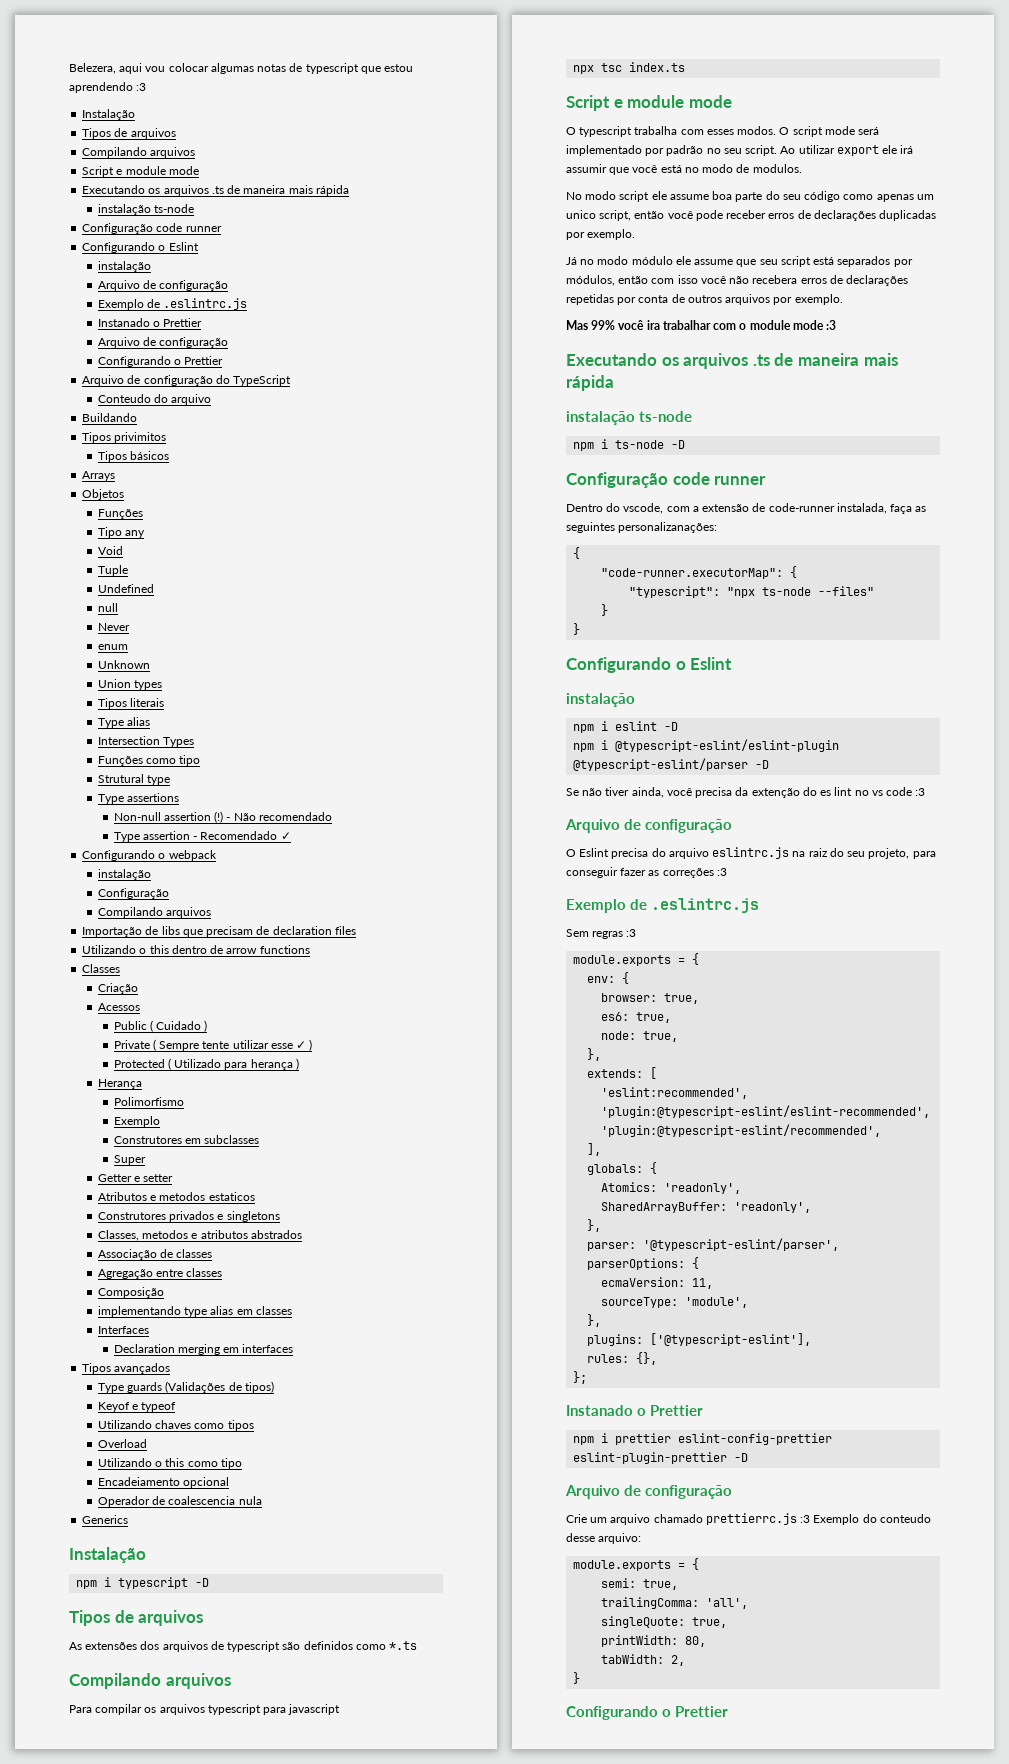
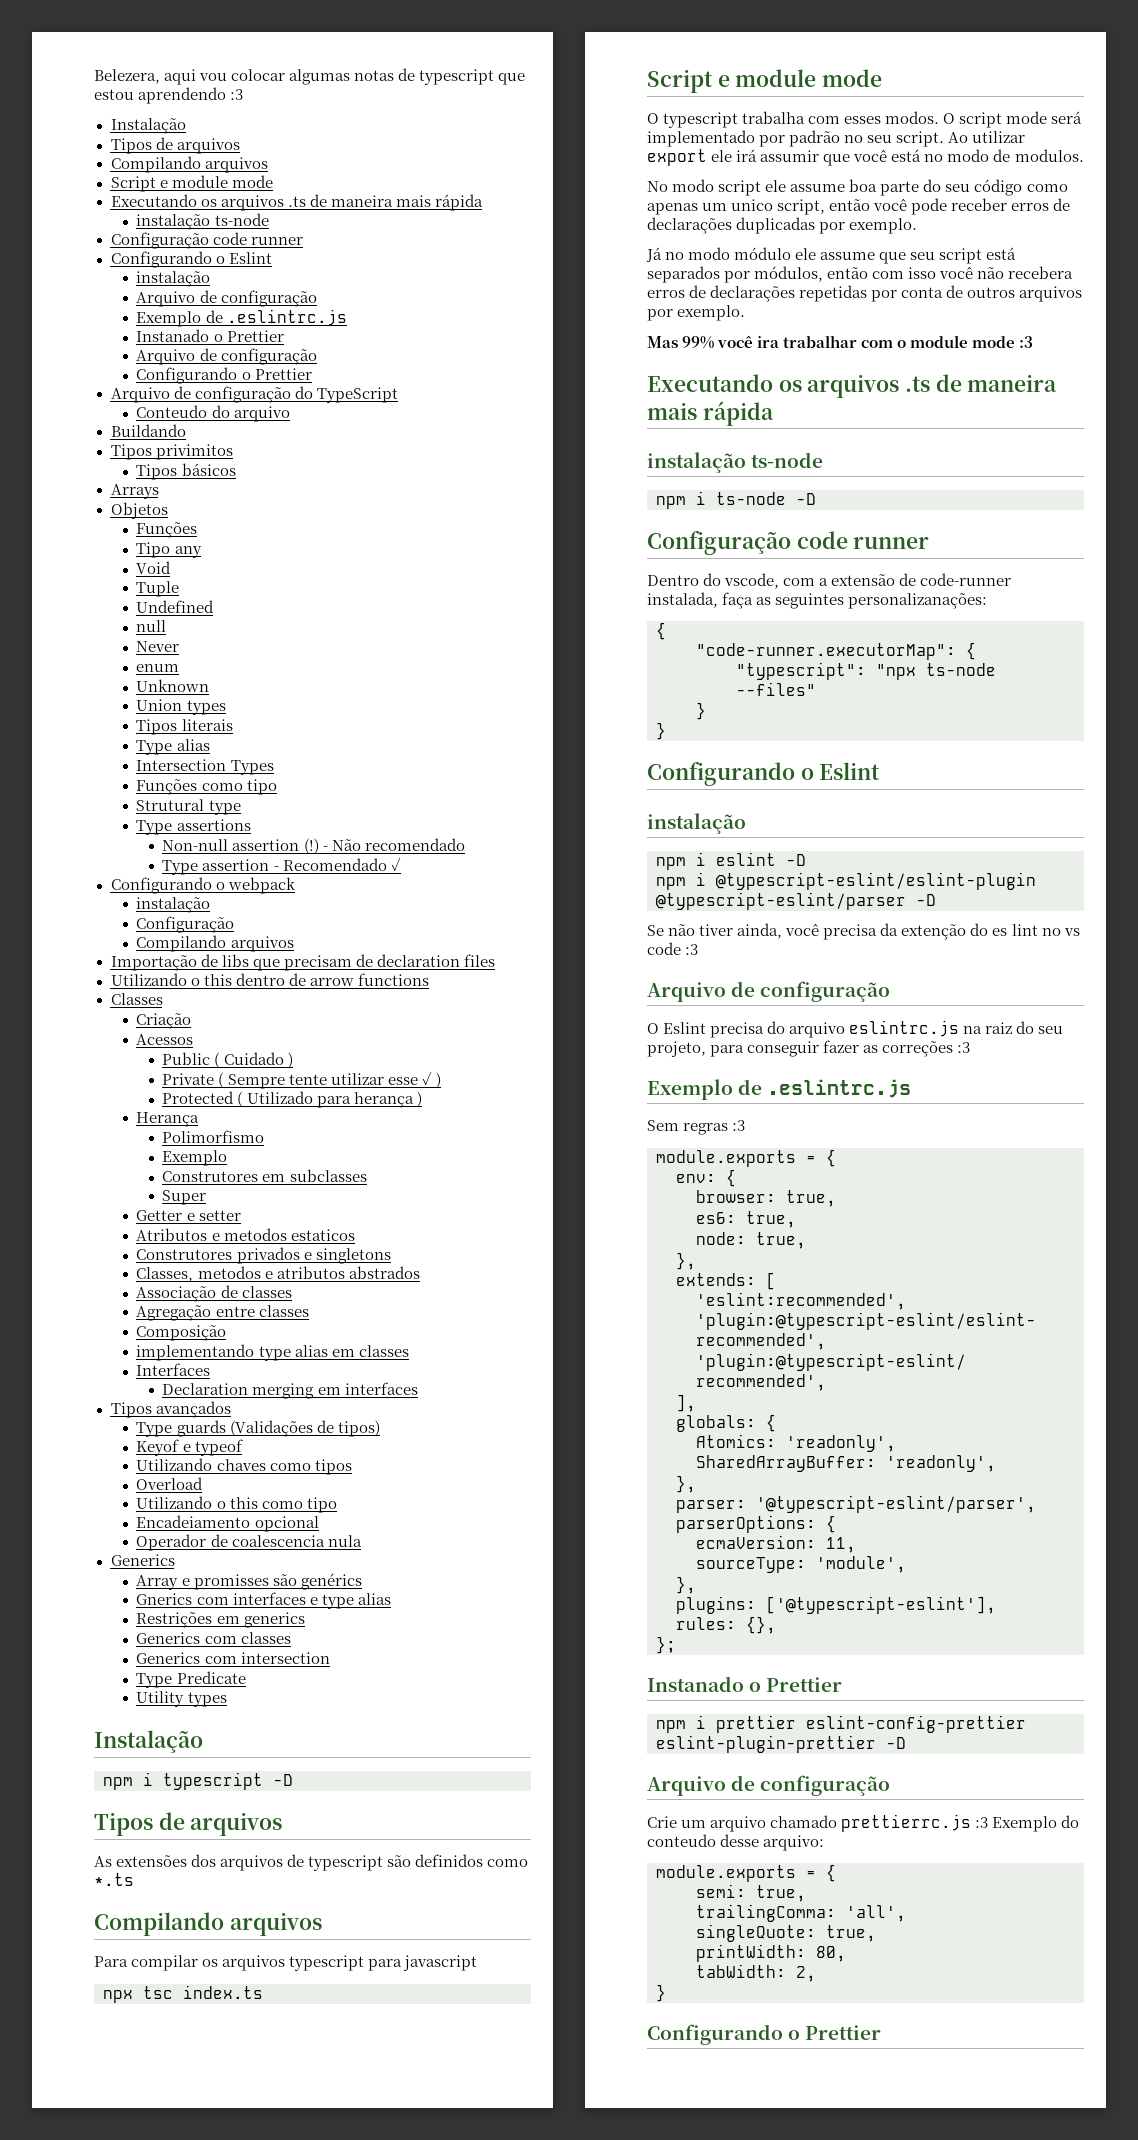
+ Array e promisses são genérics
+ Gnerics com interfaces e type alias
+ Restrições em generics
+ Generics com classes
+ Generics com intersection
+ Type Predicate
+ Utility types

